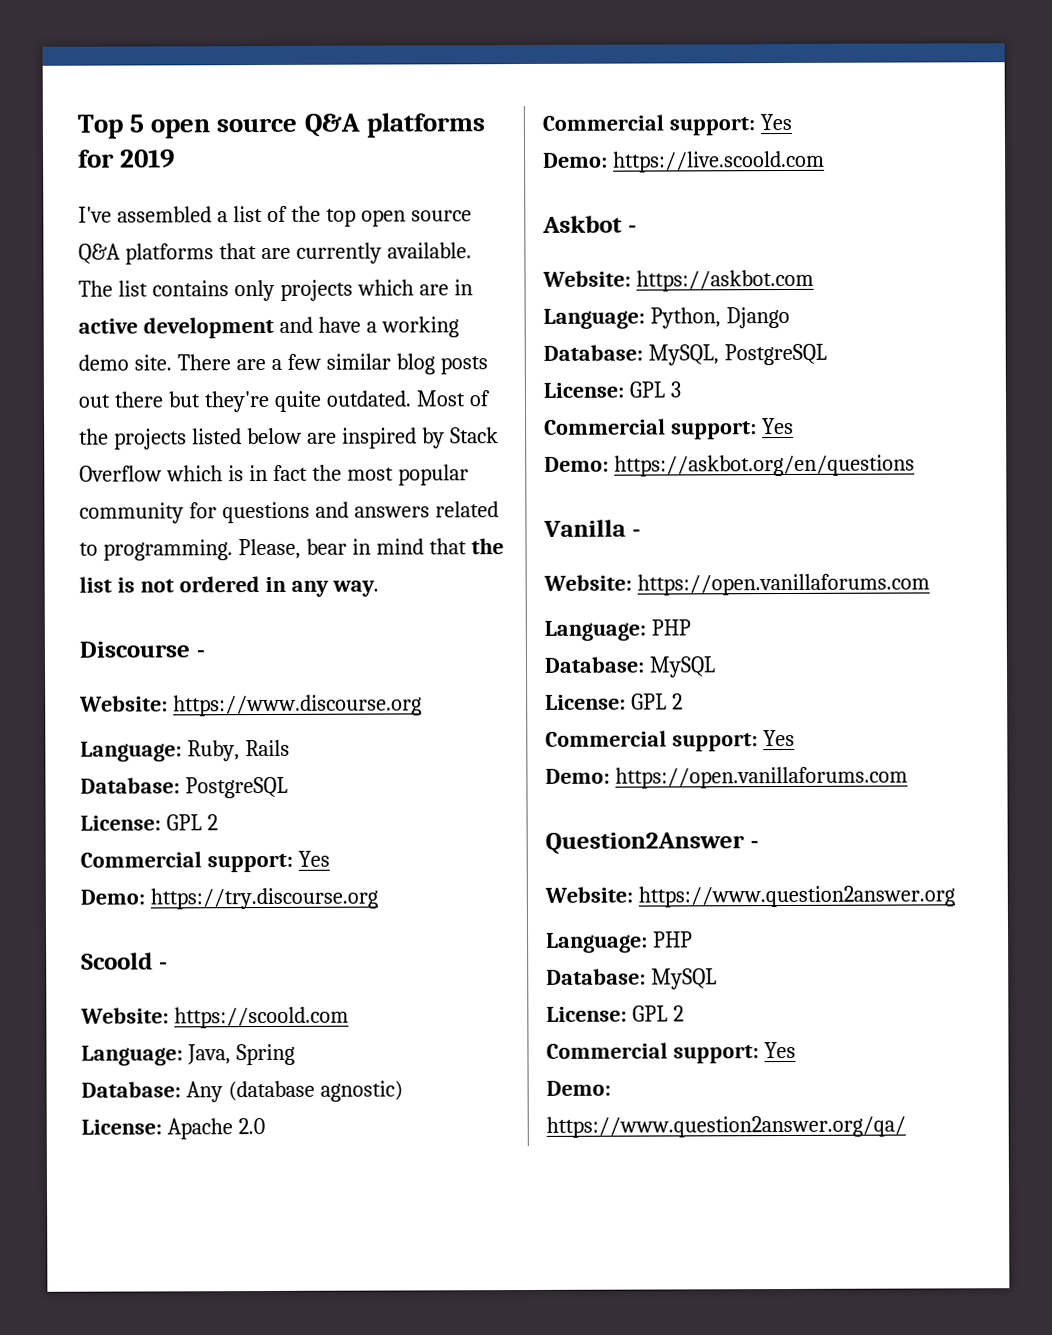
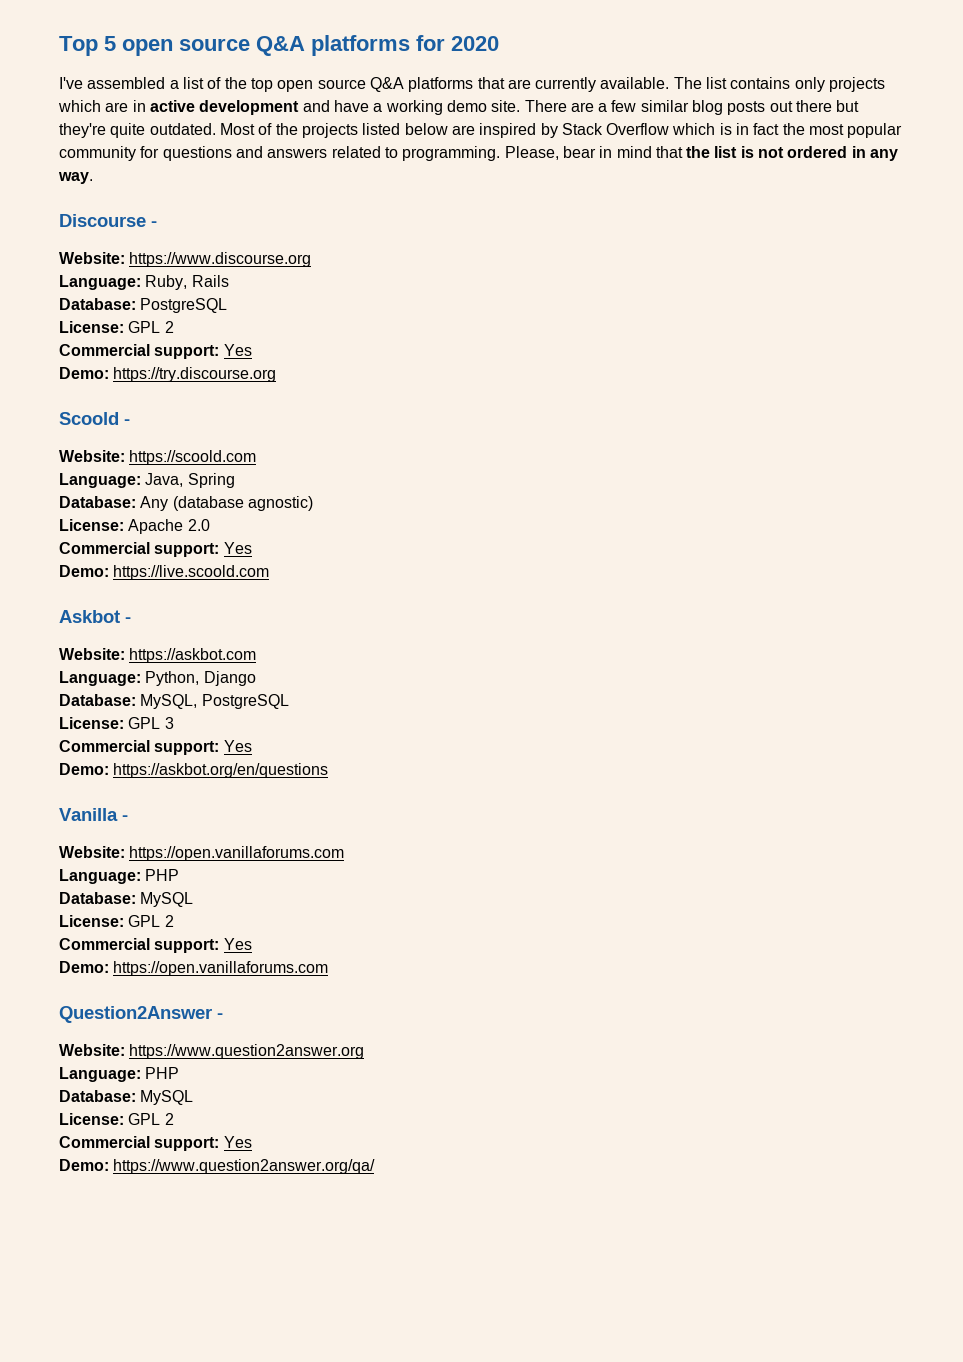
- Top 5 open source Q&A platforms for 2019
+ Top 5 open source Q&A platforms for 2020

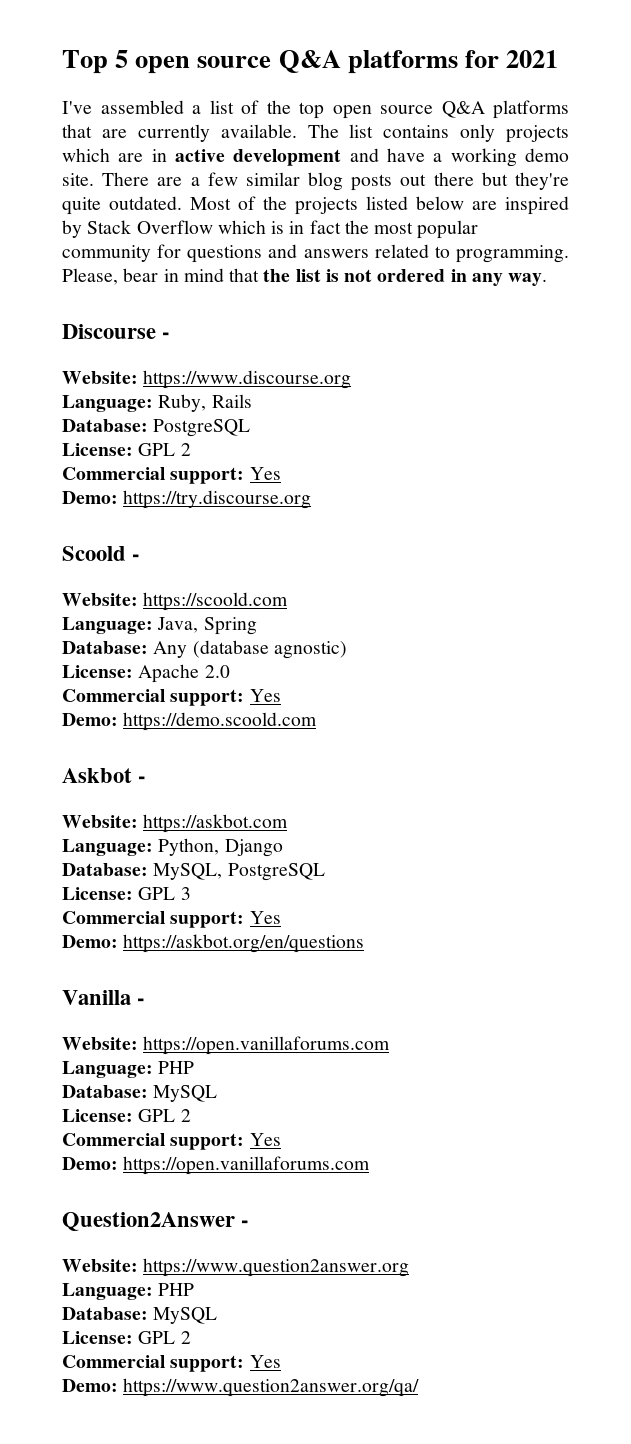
- Top 5 open source Q&A platforms for 2020
+ Top 5 open source Q&A platforms for 2021
- Demo: https://live.scoold.com
+ Demo: https://demo.scoold.com

